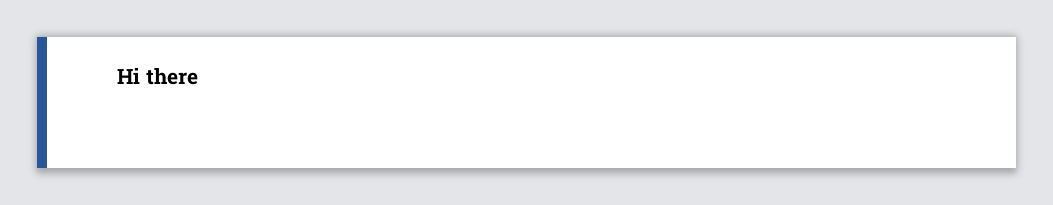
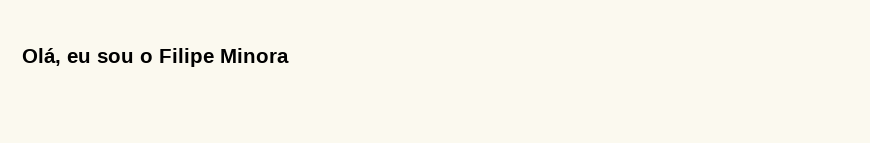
- Hi there
+ Olá, eu sou o Filipe Minora

